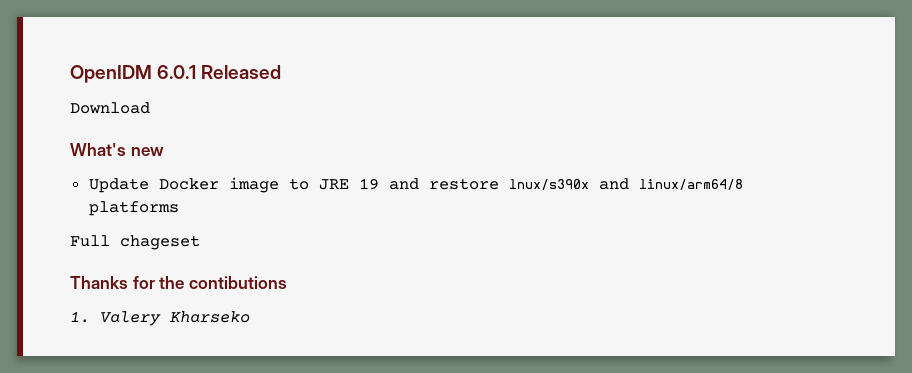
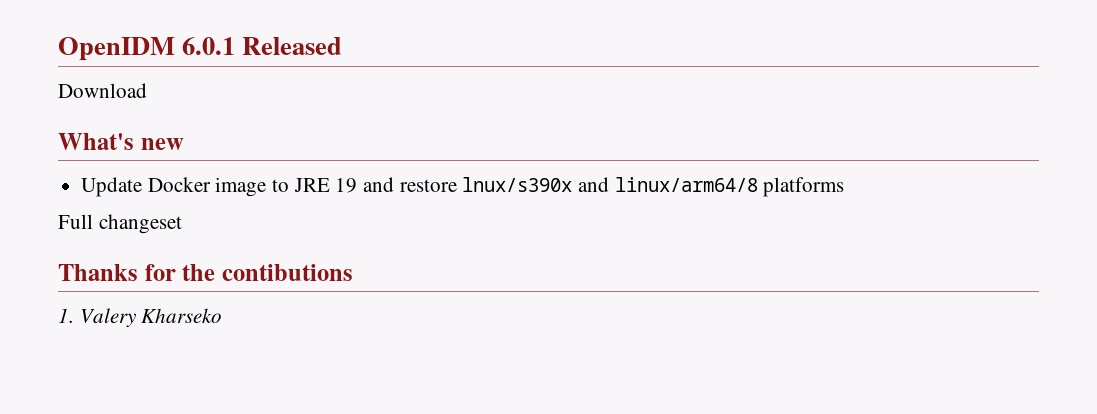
- Full chageset
+ Full changeset

